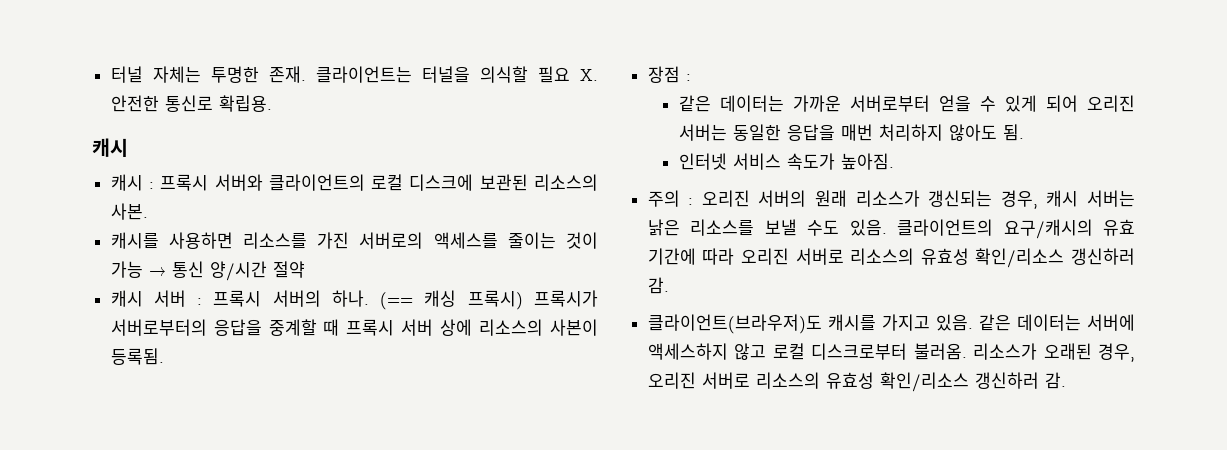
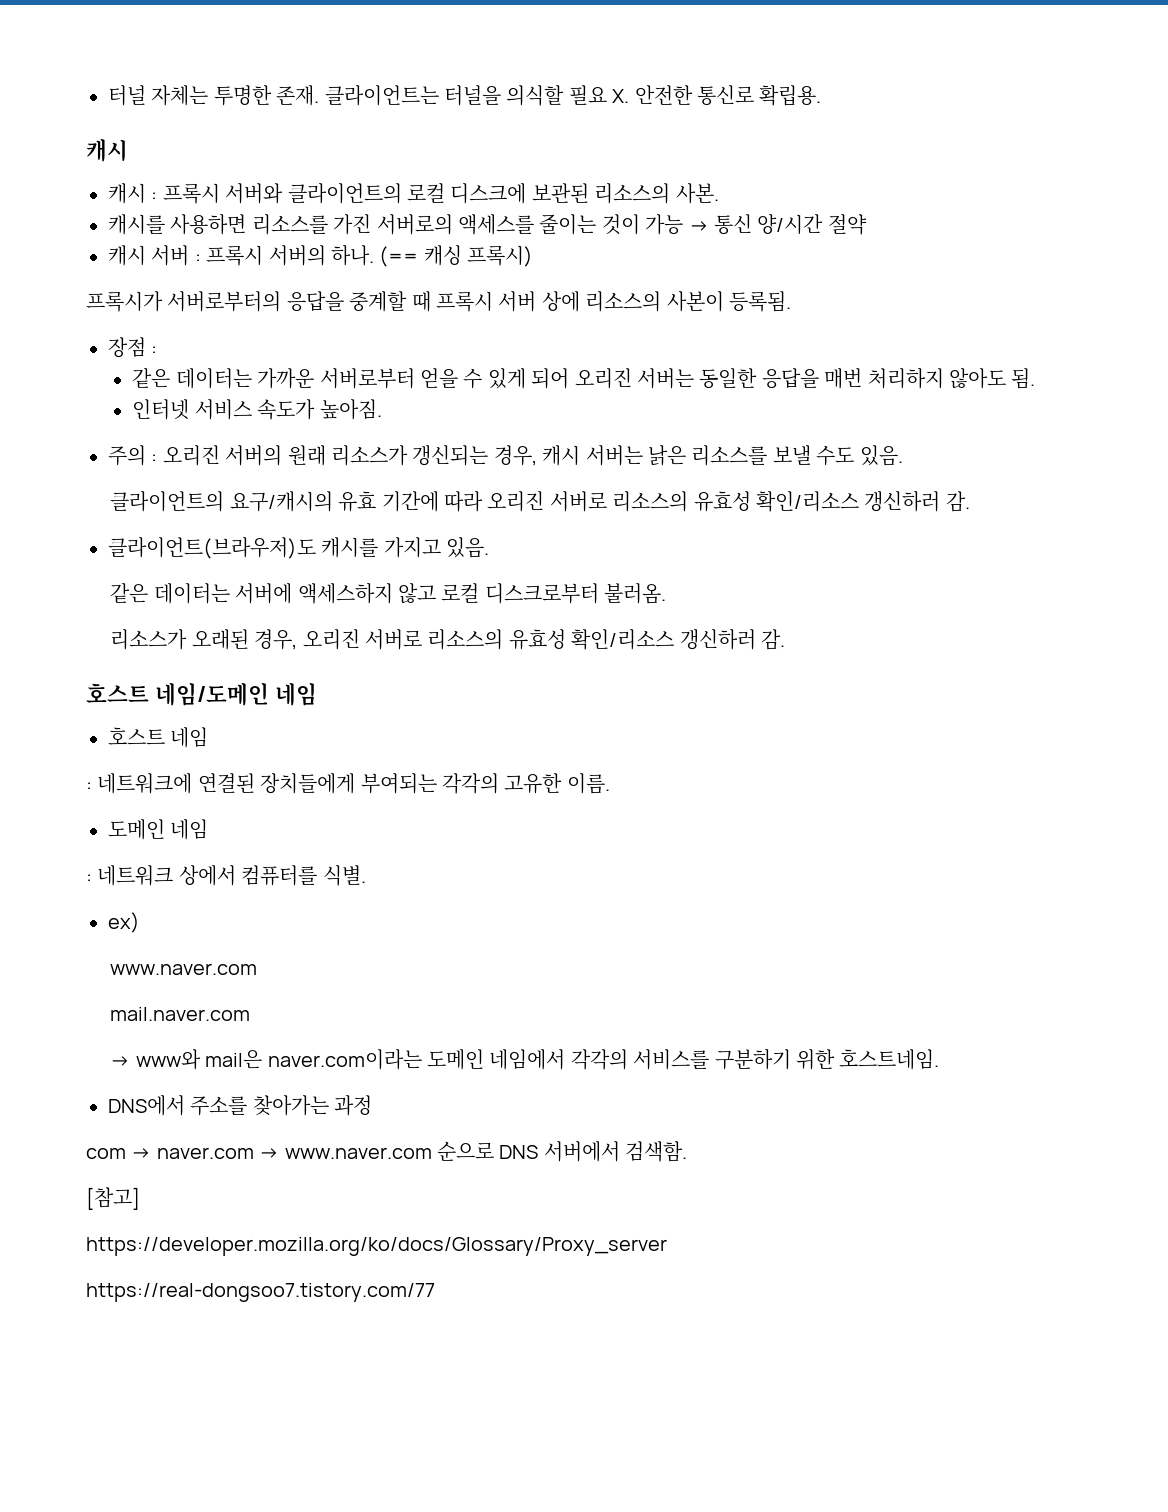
- (== 캐싱 프록시) 프록시가 서버로부터의 응답을 중계할 때 프록시 서버 상에 리소스의 사본이 등록됨.
+ (== 캐싱 프록시)
+ 프록시가 서버로부터의 응답을 중계할 때 프록시 서버 상에 리소스의 사본이 등록됨.
- 주의 : 오리진 서버의 원래 리소스가 갱신되는 경우, 캐시 서버는 낡은 리소스를 보낼 수도 있음. 클라이언트의 요구/캐시의 유효 기간에 따라 오리진 서버로 리소스의 유효성 확인/리소스 갱신하러 감.
+ 주의 : 오리진 서버의 원래 리소스가 갱신되는 경우, 캐시 서버는 낡은 리소스를 보낼 수도 있음.
+ 클라이언트의 요구/캐시의 유효 기간에 따라 오리진 서버로 리소스의 유효성 확인/리소스 갱신하러 감.
- 클라이언트(브라우저)도 캐시를 가지고 있음. 같은 데이터는 서버에 액세스하지 않고 로컬 디스크로부터 불러옴. 리소스가 오래된 경우, 오리진 서버로 리소스의 유효성 확인/리소스 갱신하러 감.
+ 클라이언트(브라우저)도 캐시를 가지고 있음.
+ 같은 데이터는 서버에 액세스하지 않고 로컬 디스크로부터 불러옴.
+ 리소스가 오래된 경우, 오리진 서버로 리소스의 유효성 확인/리소스 갱신하러 감.
+ 호스트 네임/도메인 네임
+ 호스트 네임
+ : 네트워크에 연결된 장치들에게 부여되는 각각의 고유한 이름.
+ 도메인 네임
+ : 네트워크 상에서 컴퓨터를 식별.
+ ex)
+ www.naver.com
+ mail.naver.com
+ → www와 mail은 naver.com이라는 도메인 네임에서 각각의 서비스를 구분하기 위한 호스트네임.
+ DNS에서 주소를 찾아가는 과정
+ com → naver.com → www.naver.com 순으로 DNS 서버에서 검색함.
+ [참고]
+ https://developer.mozilla.org/ko/docs/Glossary/Proxy_server
+ https://real-dongsoo7.tistory.com/77

